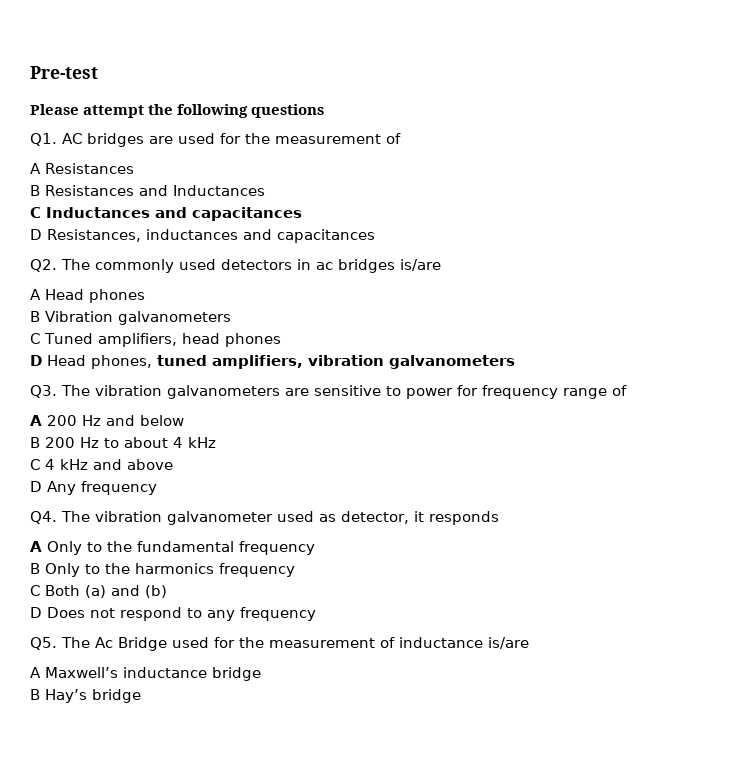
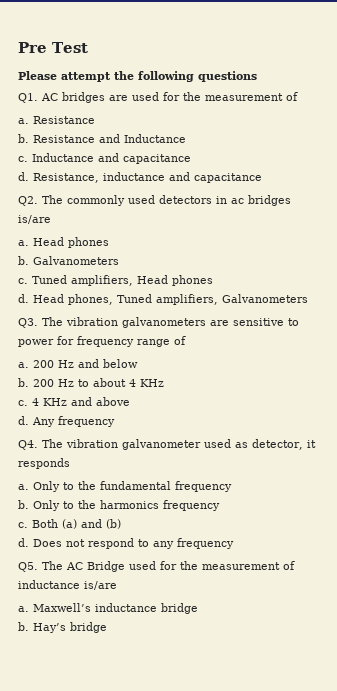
- Pre-test
+ Pre Test
- A Resistances
- B Resistances and Inductances
- C Inductances and capacitances
- D Resistances, inductances and capacitances
+ a. Resistance
+ b. Resistance and Inductance
+ c. Inductance and capacitance
+ d. Resistance, inductance and capacitance
- A Head phones
- B Vibration galvanometers
- C Tuned amplifiers, head phones
- D Head phones, tuned amplifiers, vibration galvanometers
+ a. Head phones
+ b. Galvanometers
+ c. Tuned amplifiers, Head phones
+ d. Head phones, Tuned amplifiers, Galvanometers
- A 200 Hz and below
+ a. 200 Hz and below
- B 200 Hz to about 4 kHz
- C 4 kHz and above
+ b. 200 Hz to about 4 KHz
+ c. 4 KHz and above
- D Any frequency
+ d. Any frequency
- A Only to the fundamental frequency
+ a. Only to the fundamental frequency
- B Only to the harmonics frequency
+ b. Only to the harmonics frequency
- C Both (a) and (b)
+ c. Both (a) and (b)
- D Does not respond to any frequency
+ d. Does not respond to any frequency
- Q5. The Ac Bridge used for the measurement of inductance is/are
+ Q5. The AC Bridge used for the measurement of inductance is/are
- A Maxwell’s inductance bridge
+ a. Maxwell’s inductance bridge
- B Hay’s bridge
+ b. Hay’s bridge

